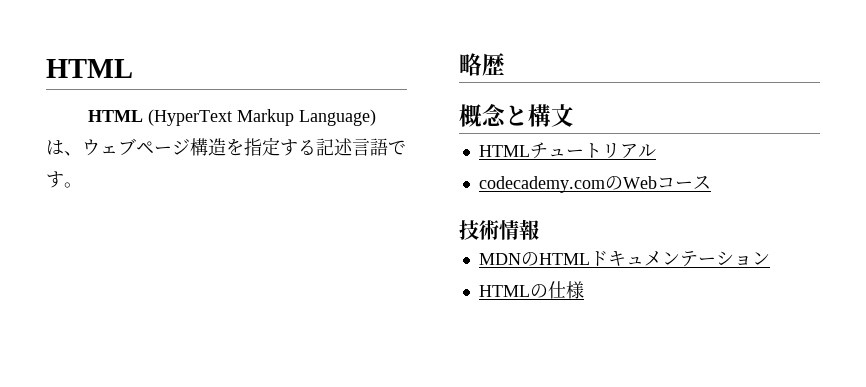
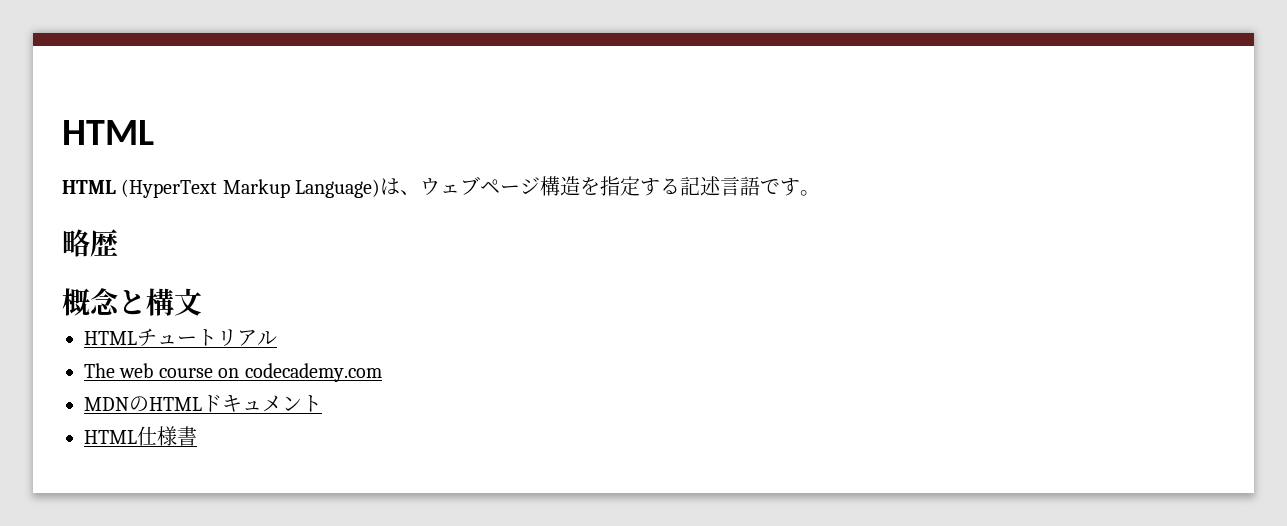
- codecademy.comのWebコース
- 技術情報
+ The web course on codecademy.com
- MDNのHTMLドキュメンテーション
- HTMLの仕様
+ MDNのHTMLドキュメント
+ HTML仕様書

